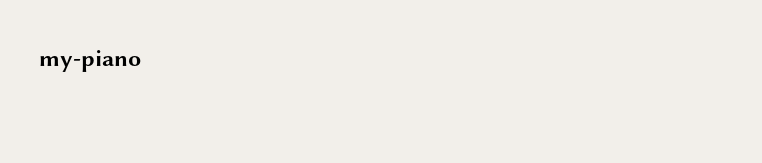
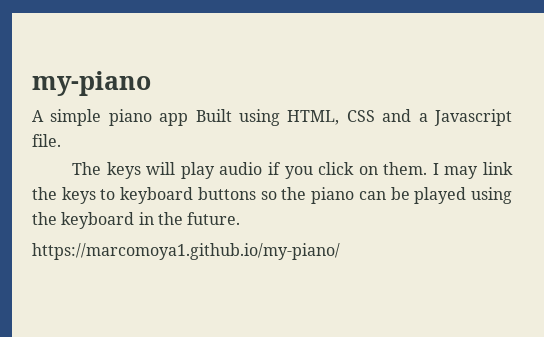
+ A simple piano app Built using HTML, CSS and a Javascript file.
+ The keys will play audio if you click on them. I may link the keys to keyboard buttons so the piano can be played using the keyboard in the future.
+ https://marcomoya1.github.io/my-piano/

